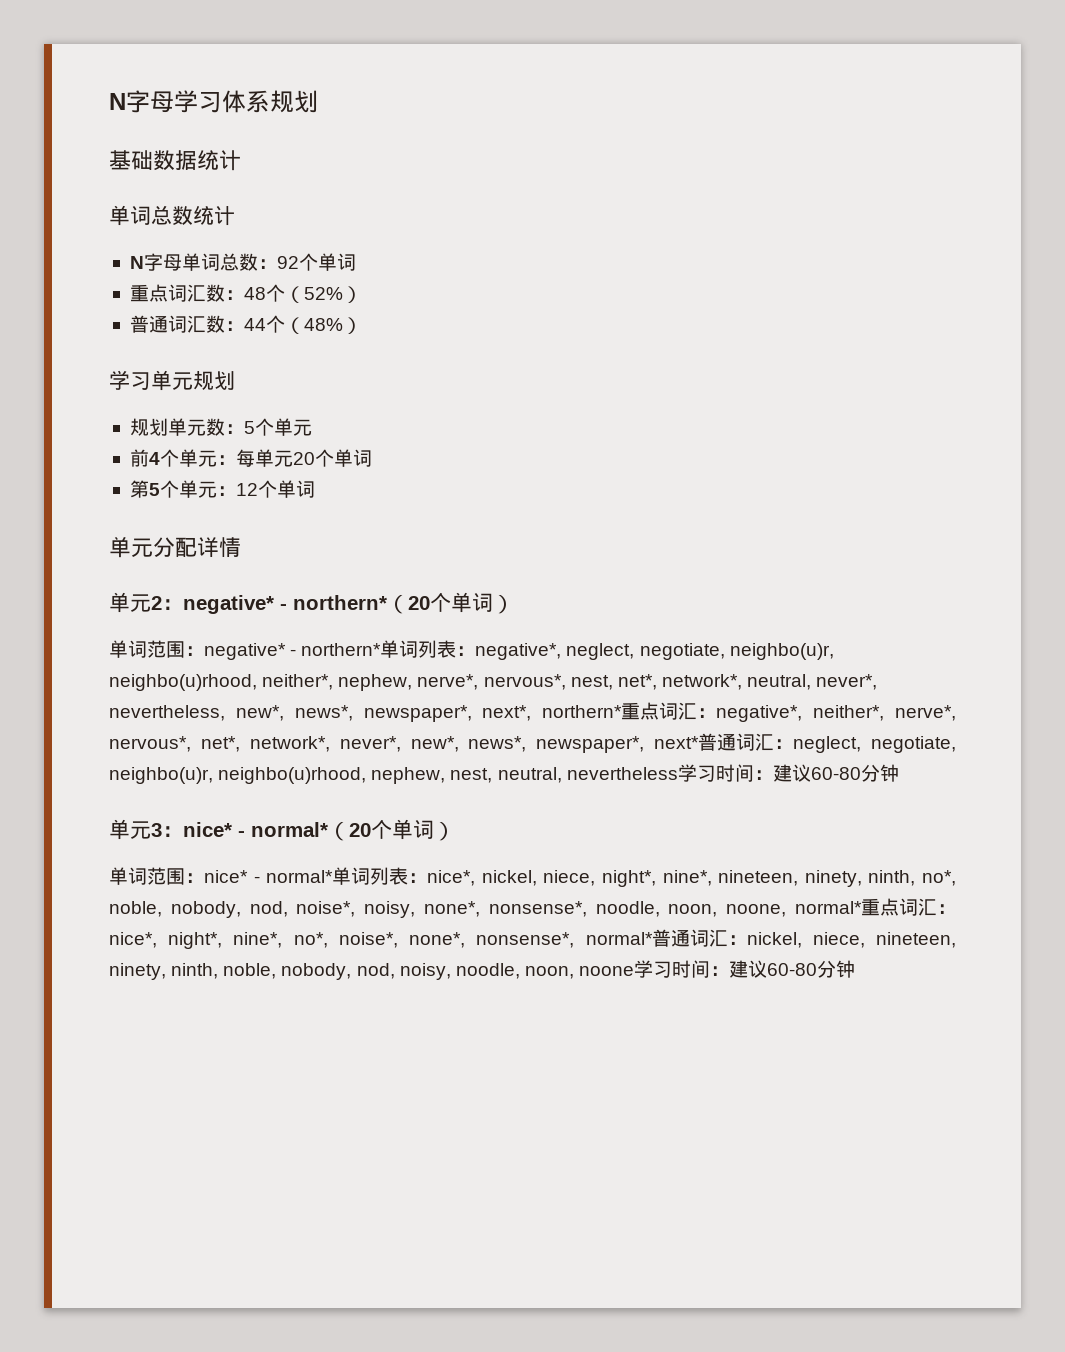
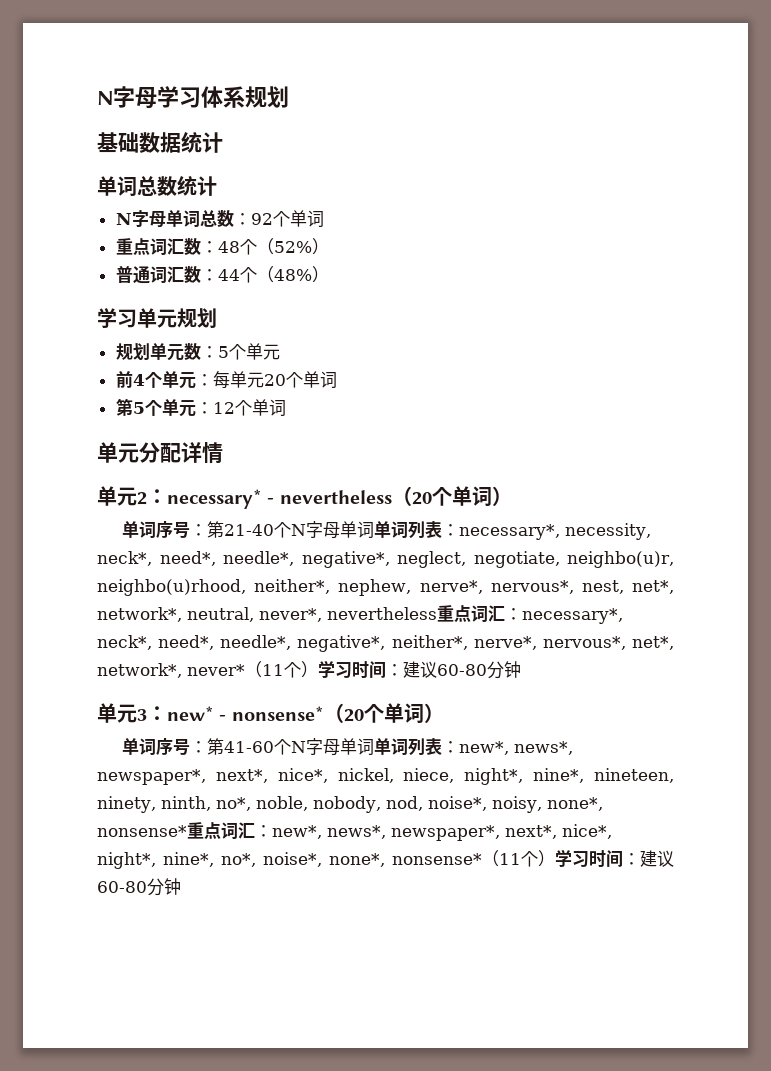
- 单元2：negative* - northern*（20个单词）
- 单词范围：negative* - northern*单词列表：negative*, neglect, negotiate, neighbo(u)r, neighbo(u)rhood, neither*, nephew, nerve*, nervous*, nest, net*, network*, neutral, never*, nevertheless, new*, news*, newspaper*, next*, northern*重点词汇：negative*, neither*, nerve*, nervous*, net*, network*, never*, new*, news*, newspaper*, next*普通词汇：neglect, negotiate, neighbo(u)r, neighbo(u)rhood, nephew, nest, neutral, nevertheless学习时间：建议60-80分钟
+ 单元2：necessary* - nevertheless（20个单词）
+ 单词序号：第21-40个N字母单词单词列表：necessary*, necessity, neck*, need*, needle*, negative*, neglect, negotiate, neighbo(u)r, neighbo(u)rhood, neither*, nephew, nerve*, nervous*, nest, net*, network*, neutral, never*, nevertheless重点词汇：necessary*, neck*, need*, needle*, negative*, neither*, nerve*, nervous*, net*, network*, never*（11个）学习时间：建议60-80分钟
- 单元3：nice* - normal*（20个单词）
- 单词范围：nice* - normal*单词列表：nice*, nickel, niece, night*, nine*, nineteen, ninety, ninth, no*, noble, nobody, nod, noise*, noisy, none*, nonsense*, noodle, noon, noone, normal*重点词汇：nice*, night*, nine*, no*, noise*, none*, nonsense*, normal*普通词汇：nickel, niece, nineteen, ninety, ninth, noble, nobody, nod, noisy, noodle, noon, noone学习时间：建议60-80分钟
+ 单元3：new* - nonsense*（20个单词）
+ 单词序号：第41-60个N字母单词单词列表：new*, news*, newspaper*, next*, nice*, nickel, niece, night*, nine*, nineteen, ninety, ninth, no*, noble, nobody, nod, noise*, noisy, none*, nonsense*重点词汇：new*, news*, newspaper*, next*, nice*, night*, nine*, no*, noise*, none*, nonsense*（11个）学习时间：建议60-80分钟

